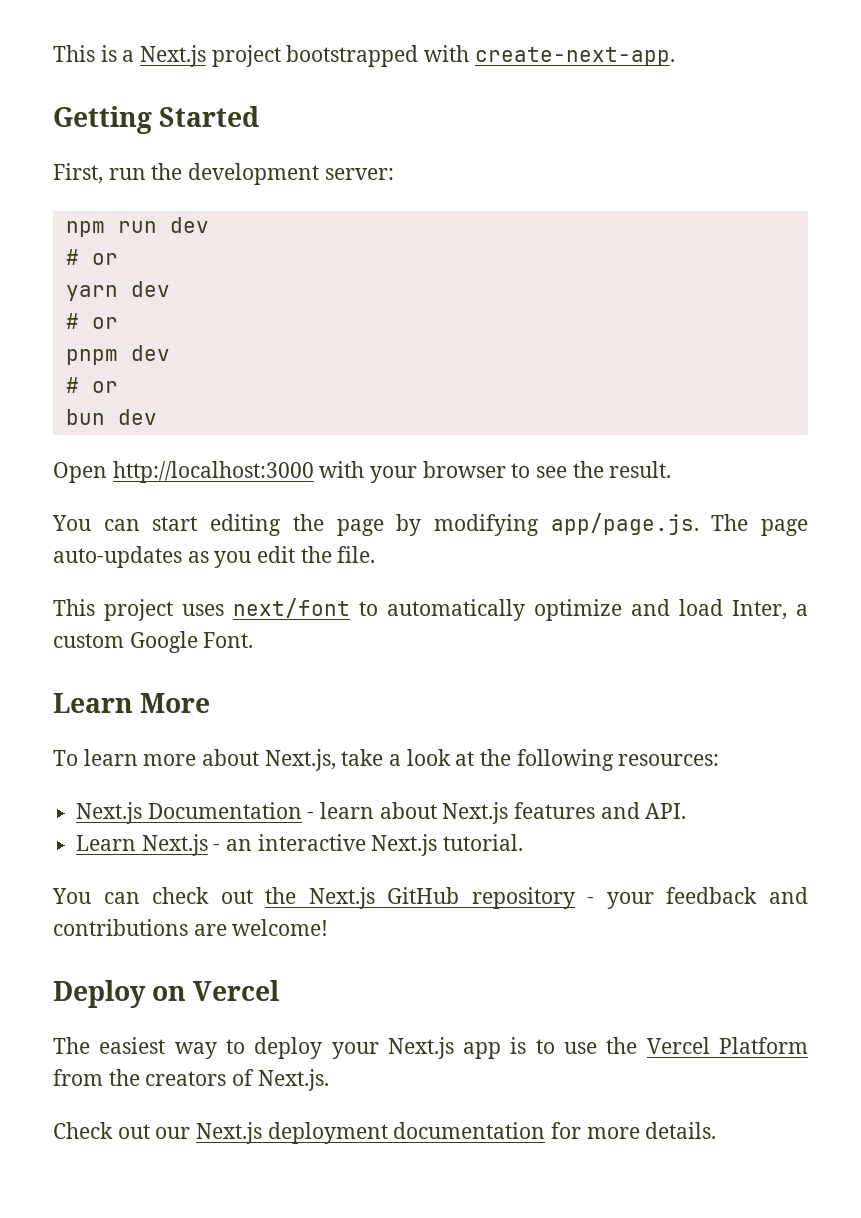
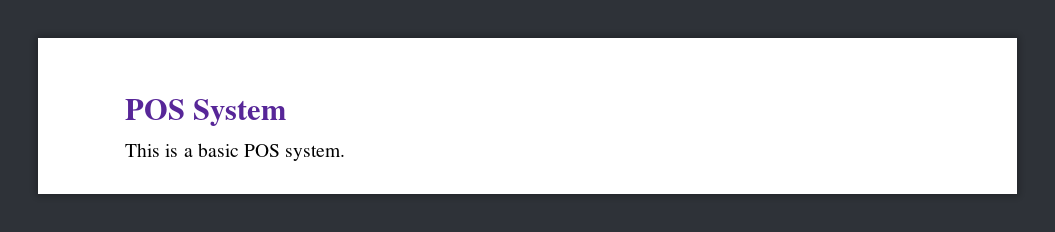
+ POS System
- This is a Next.js project bootstrapped with create-next-app.
- Getting Started
- First, run the development server:
- npm run dev
- # or
- yarn dev
- # or
- pnpm dev
- # or
- bun dev
- Open http://localhost:3000 with your browser to see the result.
- You can start editing the page by modifying app/page.js. The page auto-updates as you edit the file.
- This project uses next/font to automatically optimize and load Inter, a custom Google Font.
- Learn More
- To learn more about Next.js, take a look at the following resources:
- Next.js Documentation - learn about Next.js features and API.
- Learn Next.js - an interactive Next.js tutorial.
- You can check out the Next.js GitHub repository - your feedback and contributions are welcome!
- Deploy on Vercel
- The easiest way to deploy your Next.js app is to use the Vercel Platform from the creators of Next.js.
- Check out our Next.js deployment documentation for more details.
+ This is a basic POS system.

